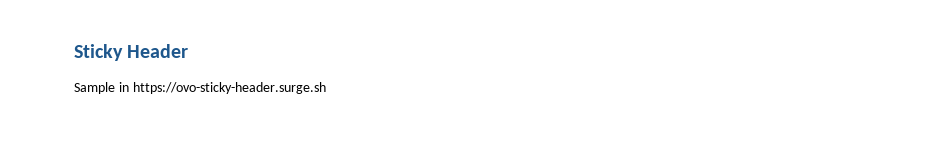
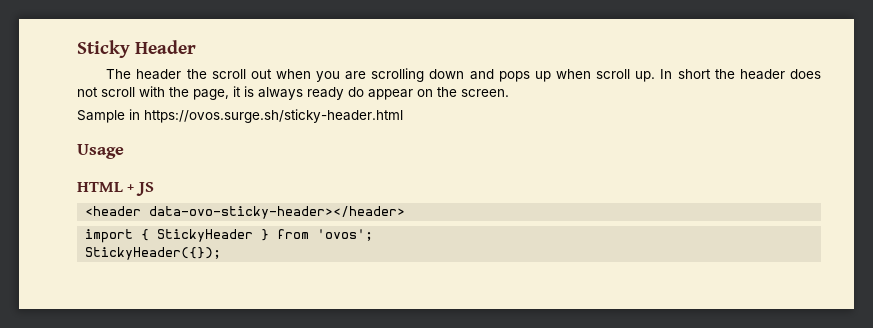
- Sample in https://ovo-sticky-header.surge.sh
+ The header the scroll out when you are scrolling down and pops up when scroll up. In short the header does not scroll with the page, it is always ready do appear on the screen.
+ Sample in https://ovos.surge.sh/sticky-header.html
+ Usage
+ HTML + JS
+ <header data-ovo-sticky-header></header>
+ import { StickyHeader } from 'ovos';
+ StickyHeader({});

